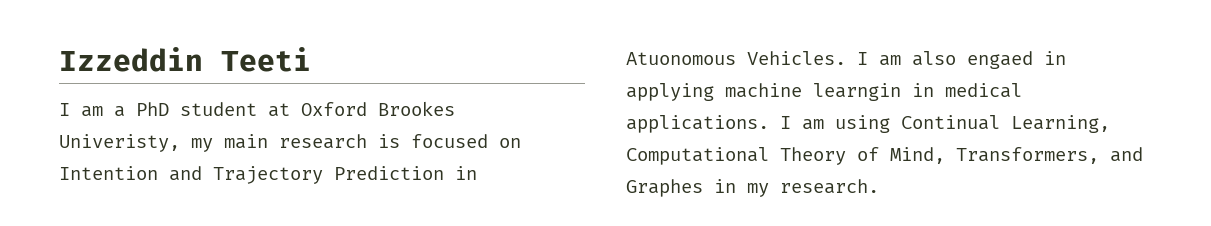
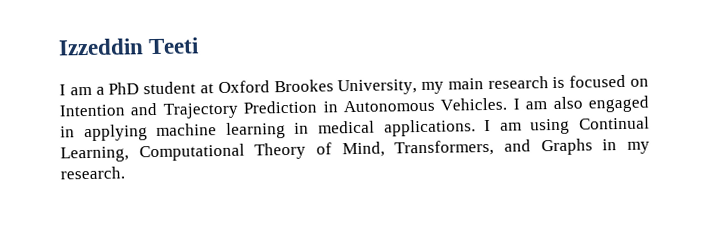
- I am a PhD student at Oxford Brookes Univeristy, my main research is focused on Intention and Trajectory Prediction in Atuonomous Vehicles.
+ I am a PhD student at Oxford Brookes University, my main research is focused on Intention and Trajectory Prediction in Autonomous Vehicles.
- I am also engaed in applying machine learngin in medical applications.
+ I am also engaged in applying machine learning in medical applications.
- I am using Continual Learning, Computational Theory of Mind, Transformers, and Graphes in my research.
+ I am using Continual Learning, Computational Theory of Mind, Transformers, and Graphs in my research.

